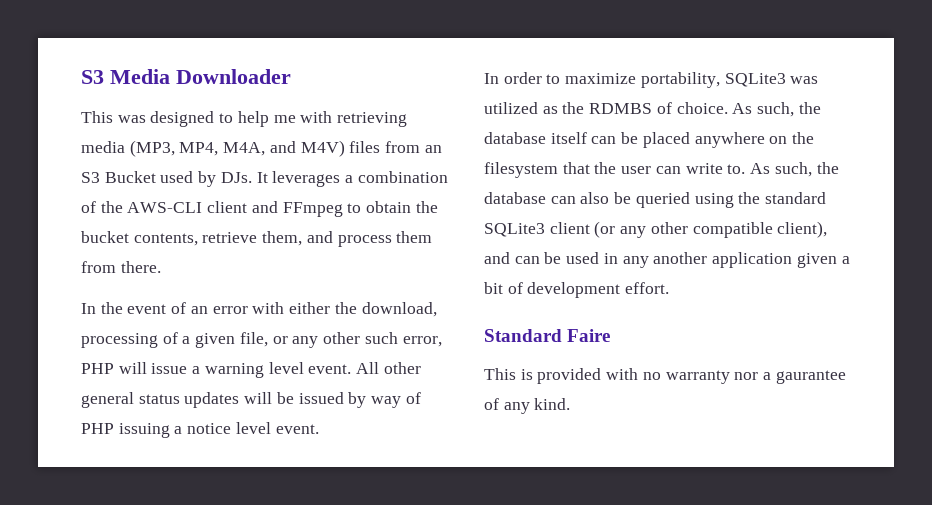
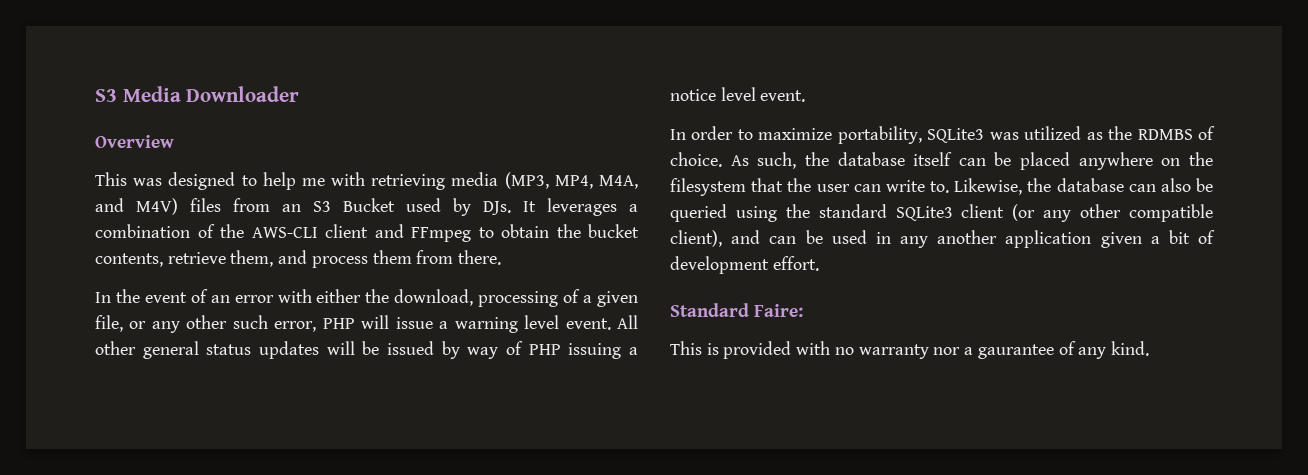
+ Overview
- As such, the database can also be queried using the standard SQLite3 client (or any other compatible client), and can be used in any another application given a bit of development effort.
+ Likewise, the database can also be queried using the standard SQLite3 client (or any other compatible client), and can be used in any another application given a bit of development effort.
- Standard Faire
+ Standard Faire:

